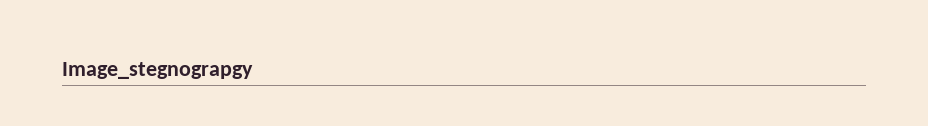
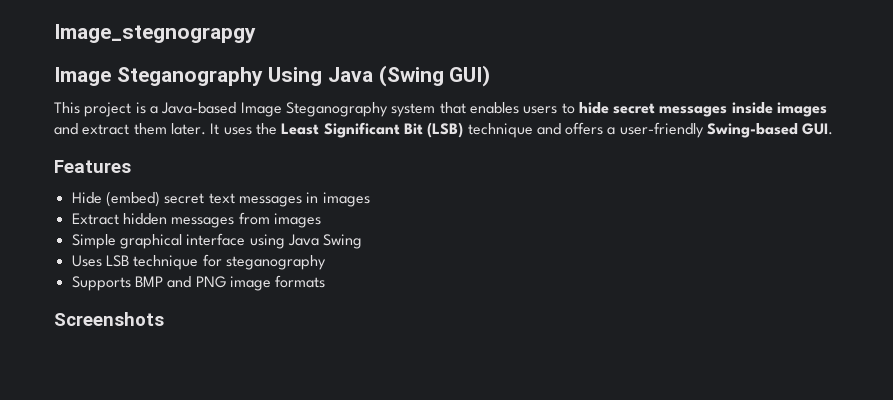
+ Image Steganography Using Java (Swing GUI)
+ This project is a Java-based Image Steganography system that enables users to hide secret messages inside images and extract them later. It uses the Least Significant Bit (LSB) technique and offers a user-friendly Swing-based GUI.
+ Features
+ Hide (embed) secret text messages in images
+ Extract hidden messages from images
+ Simple graphical interface using Java Swing
+ Uses LSB technique for steganography
+ Supports BMP and PNG image formats
+ Screenshots

